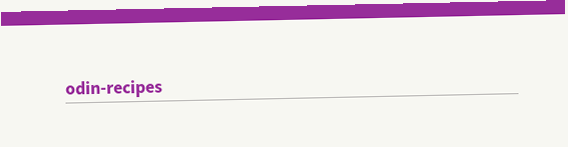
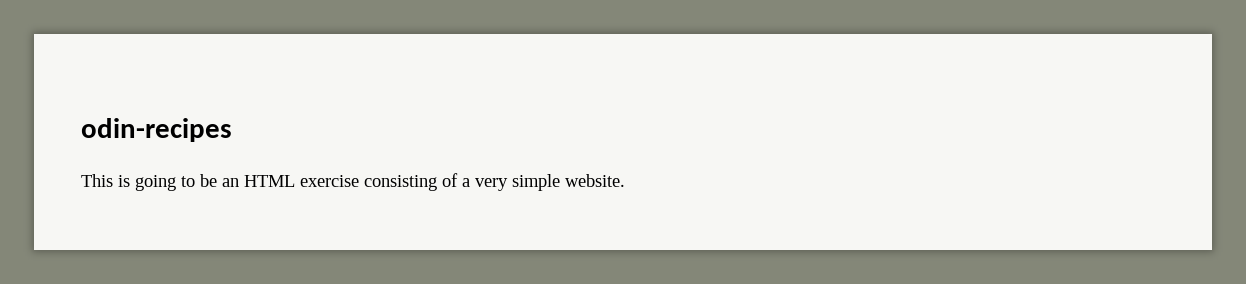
+ This is going to be an HTML exercise consisting of a very simple website.

